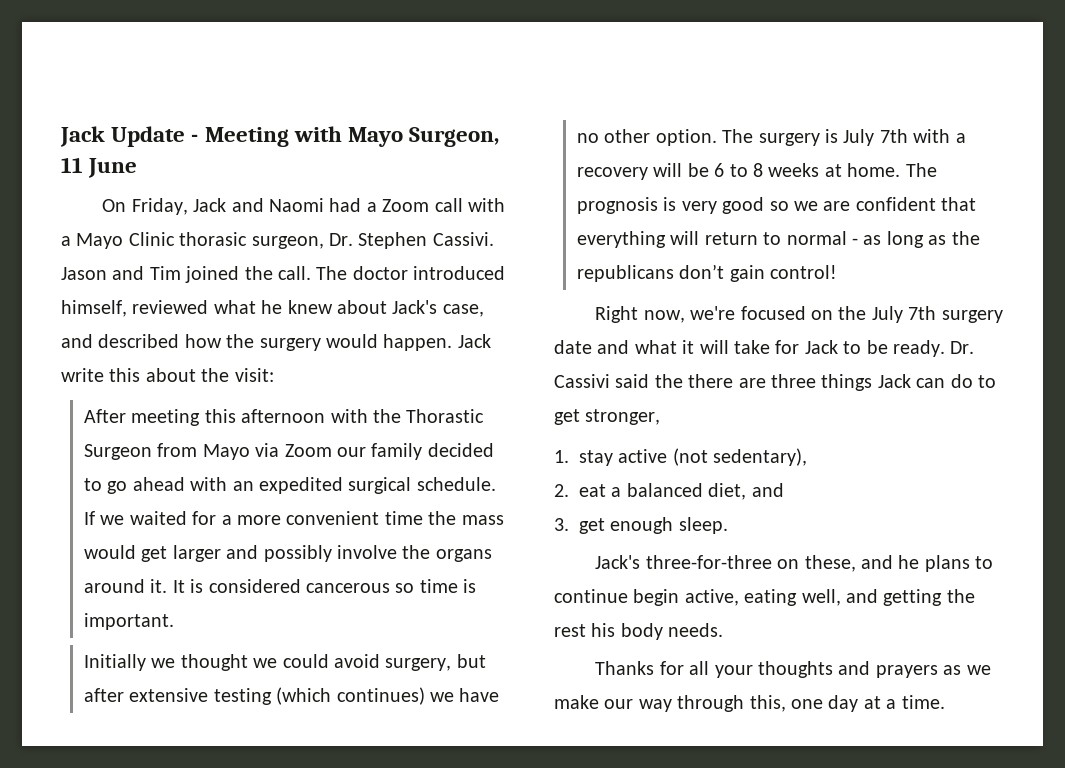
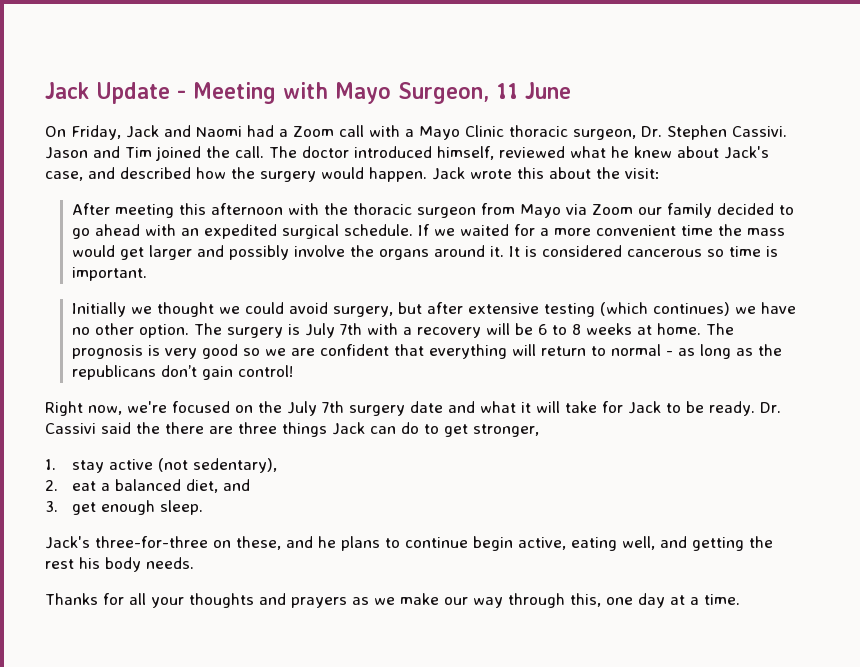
- On Friday, Jack and Naomi had a Zoom call with a Mayo Clinic thorasic surgeon, Dr. Stephen Cassivi.
+ On Friday, Jack and Naomi had a Zoom call with a Mayo Clinic thoracic surgeon, Dr. Stephen Cassivi.
- Jack write this about the visit:
+ Jack wrote this about the visit:
- After meeting this afternoon with the Thorastic Surgeon from Mayo via Zoom our family decided to go ahead with an expedited surgical schedule.
+ After meeting this afternoon with the thoracic surgeon from Mayo via Zoom our family decided to go ahead with an expedited surgical schedule.

